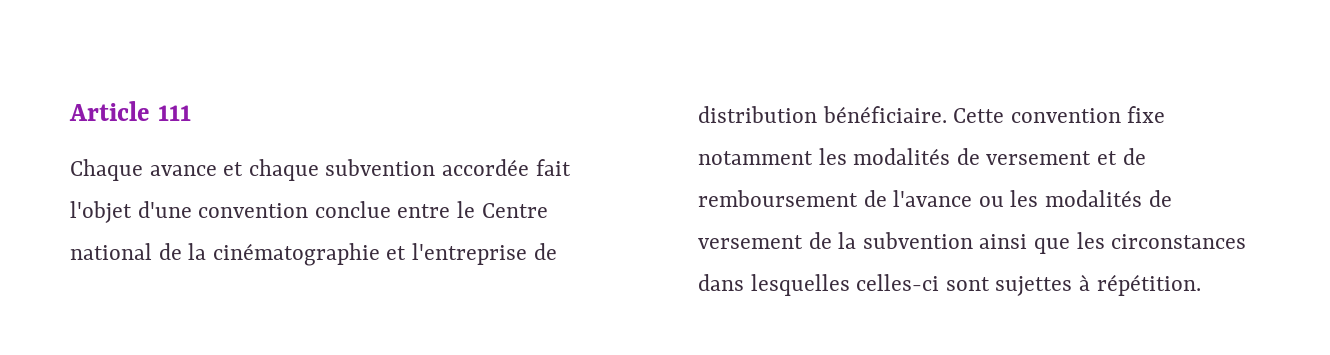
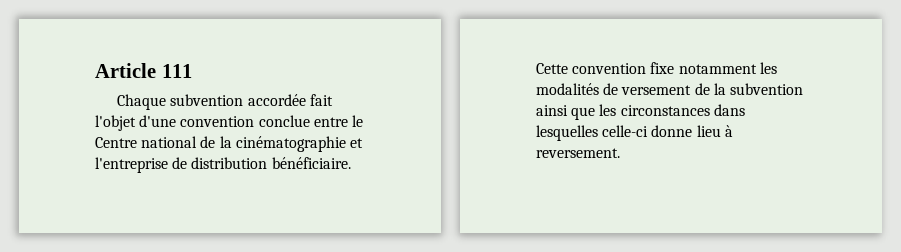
- Chaque avance et chaque subvention accordée fait l'objet d'une convention conclue entre le Centre national de la cinématographie et l'entreprise de distribution bénéficiaire.
+ Chaque subvention accordée fait l'objet d'une convention conclue entre le Centre national de la cinématographie et l'entreprise de distribution bénéficiaire.
- Cette convention fixe notamment les modalités de versement et de remboursement de l'avance ou les modalités de versement de la subvention ainsi que les circonstances dans lesquelles celles-ci sont sujettes à répétition.
+ Cette convention fixe notamment les modalités de versement de la subvention ainsi que les circonstances dans lesquelles celle-ci donne lieu à reversement.

